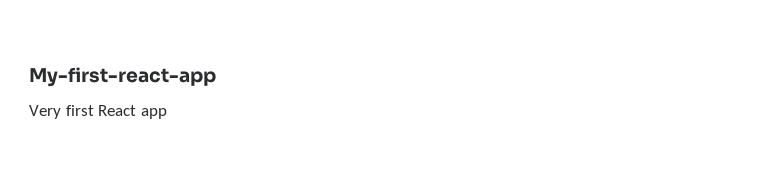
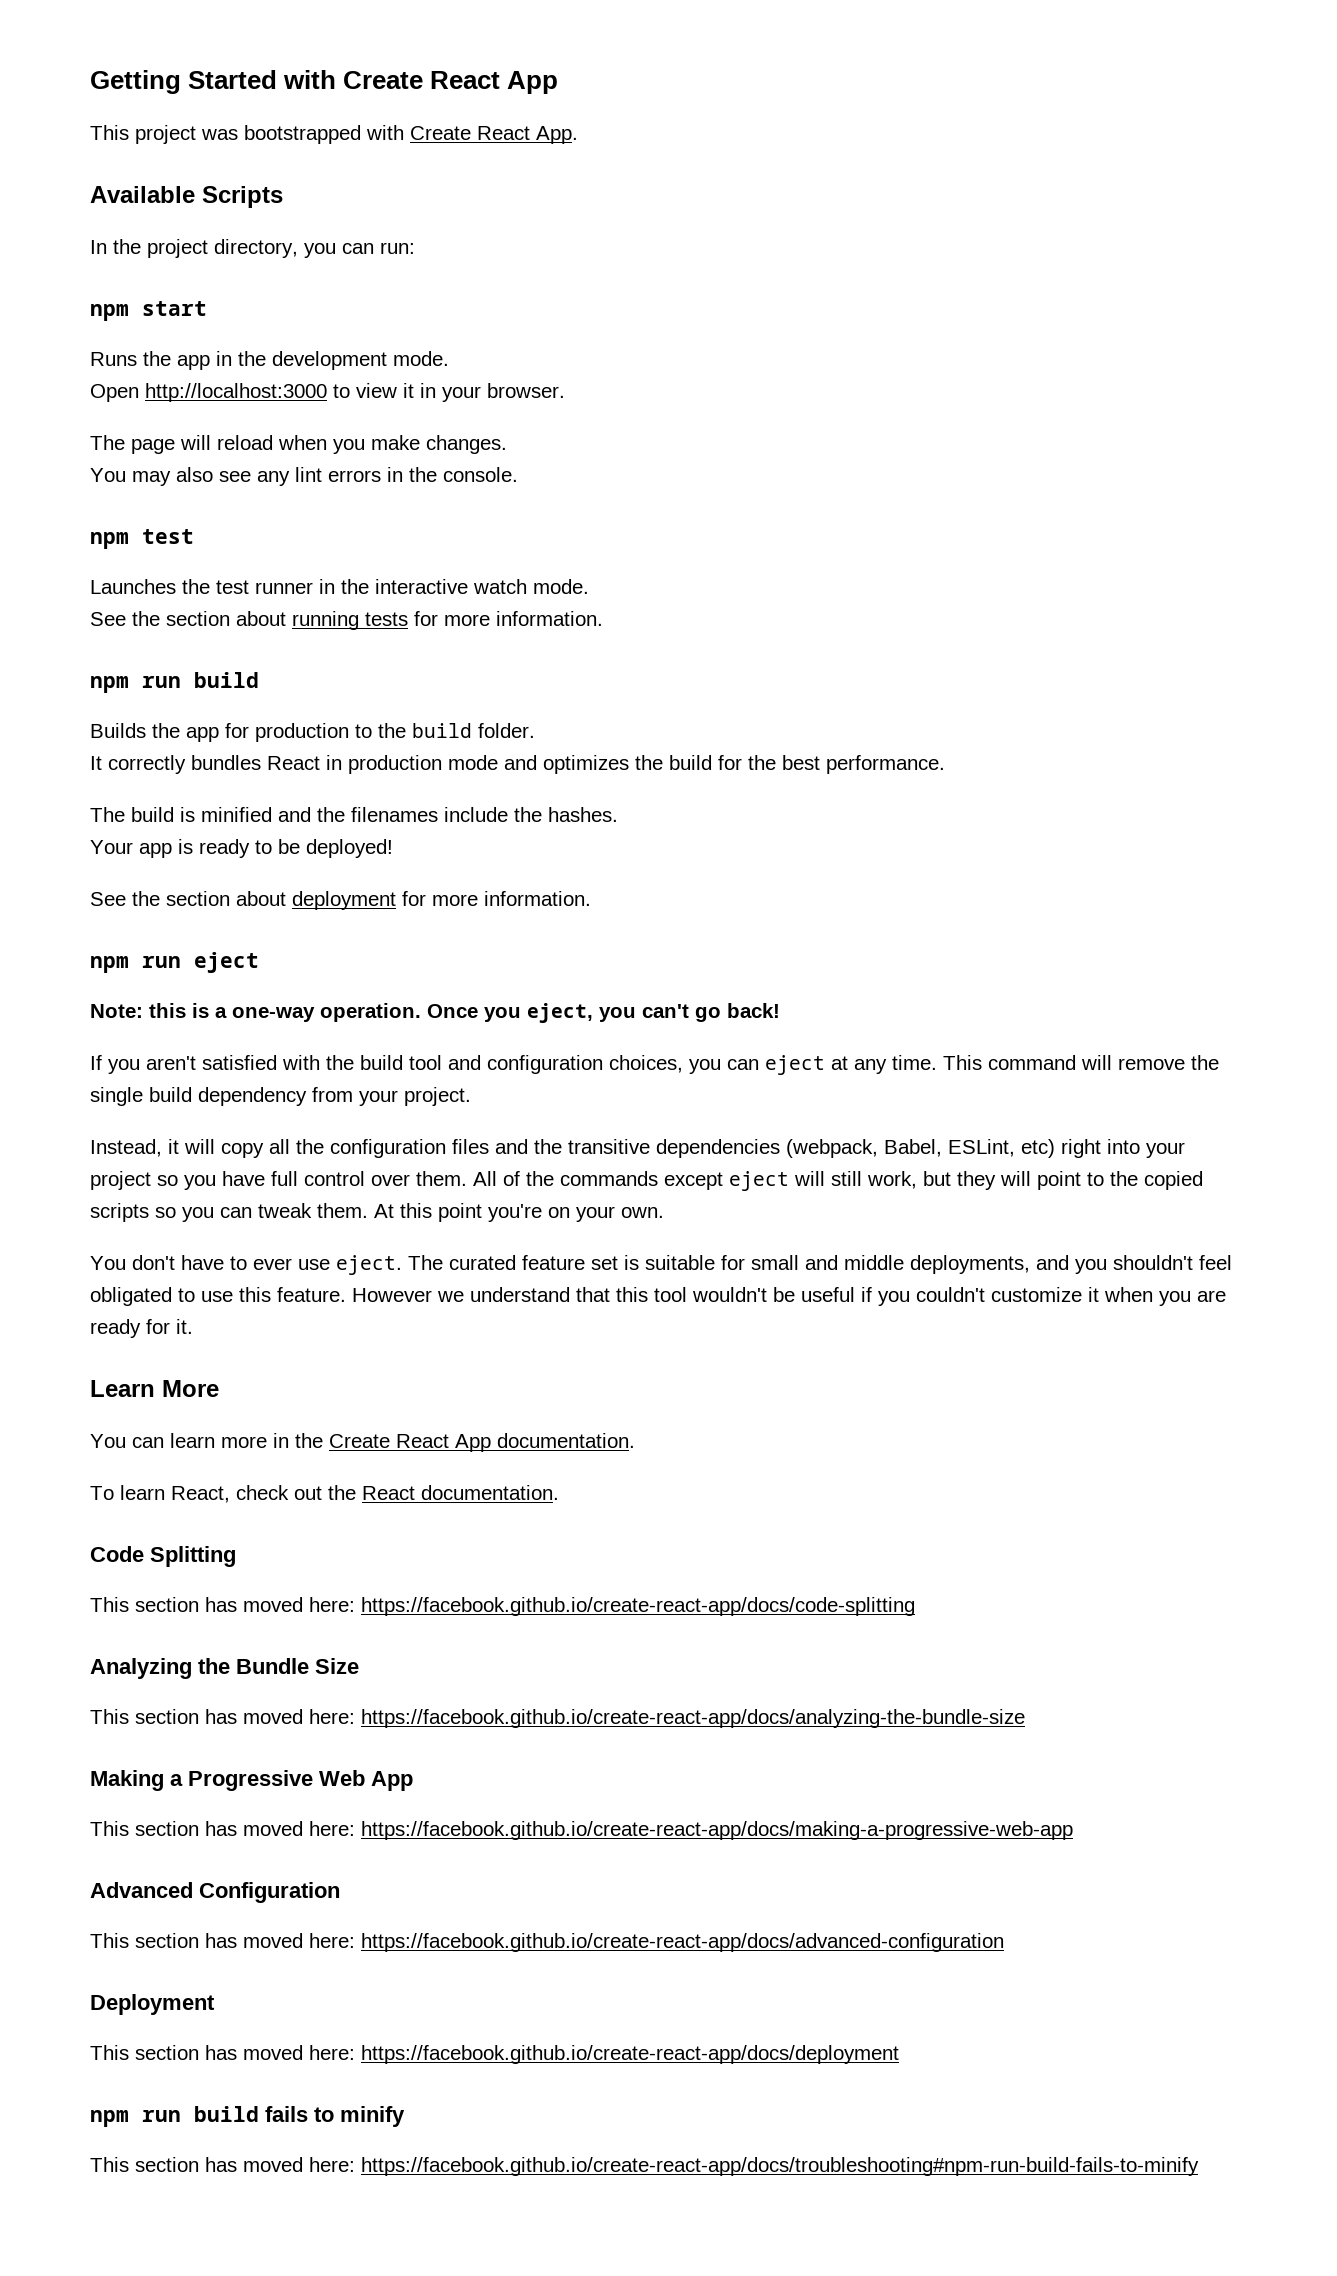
- My-first-react-app
- Very first React app
+ Getting Started with Create React App
+ This project was bootstrapped with Create React App.
+ Available Scripts
+ In the project directory, you can run:
+ npm start
+ Runs the app in the development mode.
+ Open http://localhost:3000 to view it in your browser.
+ The page will reload when you make changes.
+ You may also see any lint errors in the console.
+ npm test
+ Launches the test runner in the interactive watch mode.
+ See the section about running tests for more information.
+ npm run build
+ Builds the app for production to the build folder.
+ It correctly bundles React in production mode and optimizes the build for the best performance.
+ The build is minified and the filenames include the hashes.
+ Your app is ready to be deployed!
+ See the section about deployment for more information.
+ npm run eject
+ Note: this is a one-way operation. Once you eject, you can't go back!
+ If you aren't satisfied with the build tool and configuration choices, you can eject at any time. This command will remove the single build dependency from your project.
+ Instead, it will copy all the configuration files and the transitive dependencies (webpack, Babel, ESLint, etc) right into your project so you have full control over them. All of the commands except eject will still work, but they will point to the copied scripts so you can tweak them. At this point you're on your own.
+ You don't have to ever use eject. The curated feature set is suitable for small and middle deployments, and you shouldn't feel obligated to use this feature. However we understand that this tool wouldn't be useful if you couldn't customize it when you are ready for it.
+ Learn More
+ You can learn more in the Create React App documentation.
+ To learn React, check out the React documentation.
+ Code Splitting
+ This section has moved here: https://facebook.github.io/create-react-app/docs/code-splitting
+ Analyzing the Bundle Size
+ This section has moved here: https://facebook.github.io/create-react-app/docs/analyzing-the-bundle-size
+ Making a Progressive Web App
+ This section has moved here: https://facebook.github.io/create-react-app/docs/making-a-progressive-web-app
+ Advanced Configuration
+ This section has moved here: https://facebook.github.io/create-react-app/docs/advanced-configuration
+ Deployment
+ This section has moved here: https://facebook.github.io/create-react-app/docs/deployment
+ npm run build fails to minify
+ This section has moved here: https://facebook.github.io/create-react-app/docs/troubleshooting#npm-run-build-fails-to-minify

